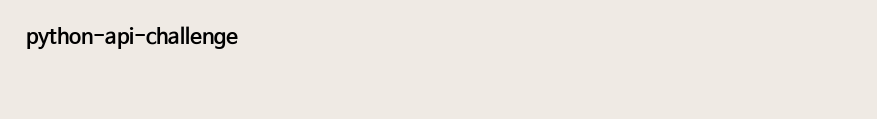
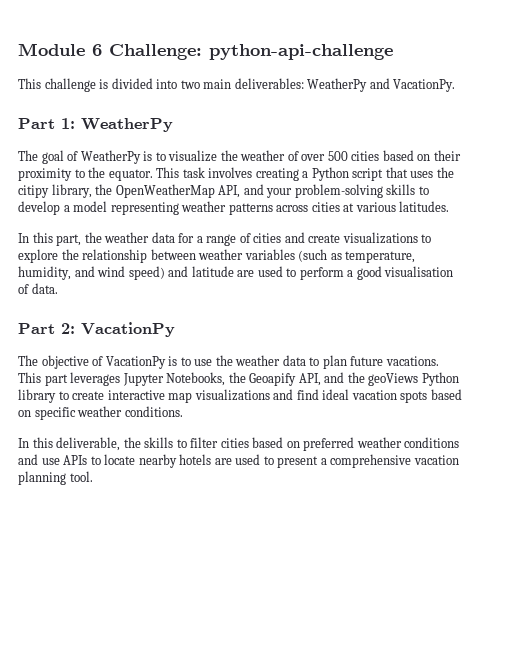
- python-api-challenge
+ Module 6 Challenge: python-api-challenge
+ This challenge is divided into two main deliverables: WeatherPy and VacationPy.
+ Part 1: WeatherPy
+ The goal of WeatherPy is to visualize the weather of over 500 cities based on their proximity to the equator. This task involves creating a Python script that uses the citipy library, the OpenWeatherMap API, and your problem-solving skills to develop a model representing weather patterns across cities at various latitudes.
+ In this part, the weather data for a range of cities and create visualizations to explore the relationship between weather variables (such as temperature, humidity, and wind speed) and latitude are used to perform a good visualisation of data.
+ Part 2: VacationPy
+ The objective of VacationPy is to use the weather data to plan future vacations. This part leverages Jupyter Notebooks, the Geoapify API, and the geoViews Python library to create interactive map visualizations and find ideal vacation spots based on specific weather conditions.
+ In this deliverable, the skills to filter cities based on preferred weather conditions and use APIs to locate nearby hotels are used to present a comprehensive vacation planning tool.

